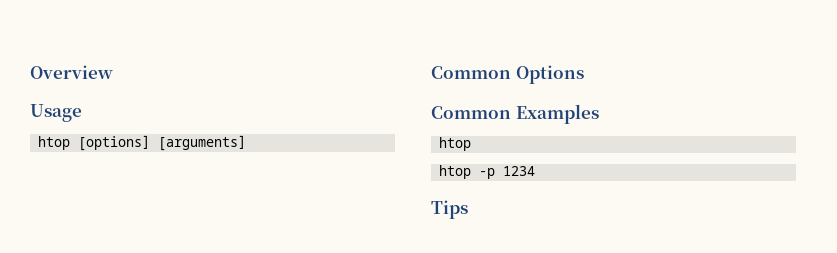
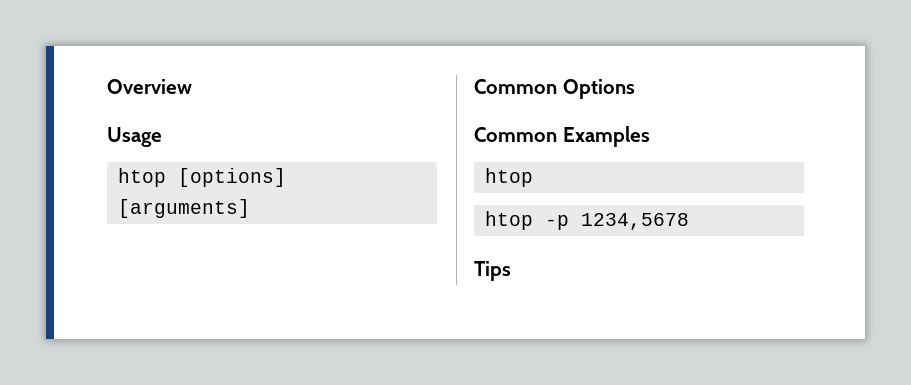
- htop -p 1234
+ htop -p 1234,5678

